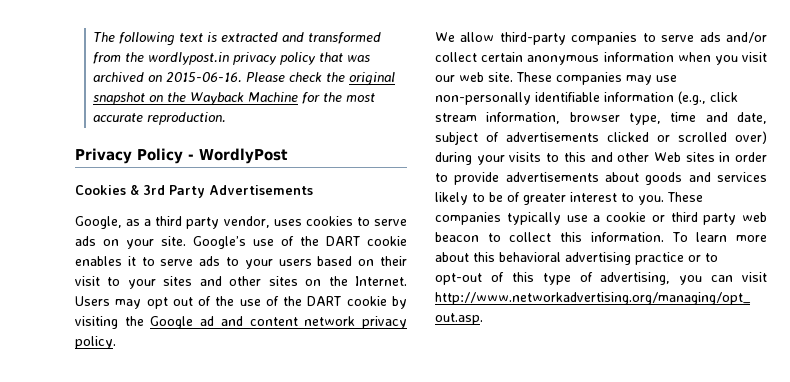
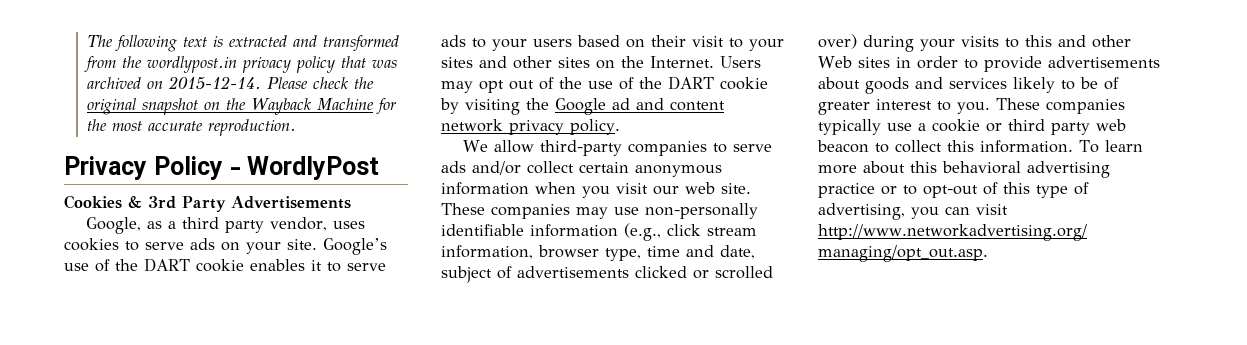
- The following text is extracted and transformed from the wordlypost.in privacy policy that was archived on 2015-06-16.
+ The following text is extracted and transformed from the wordlypost.in privacy policy that was archived on 2015-12-14.

